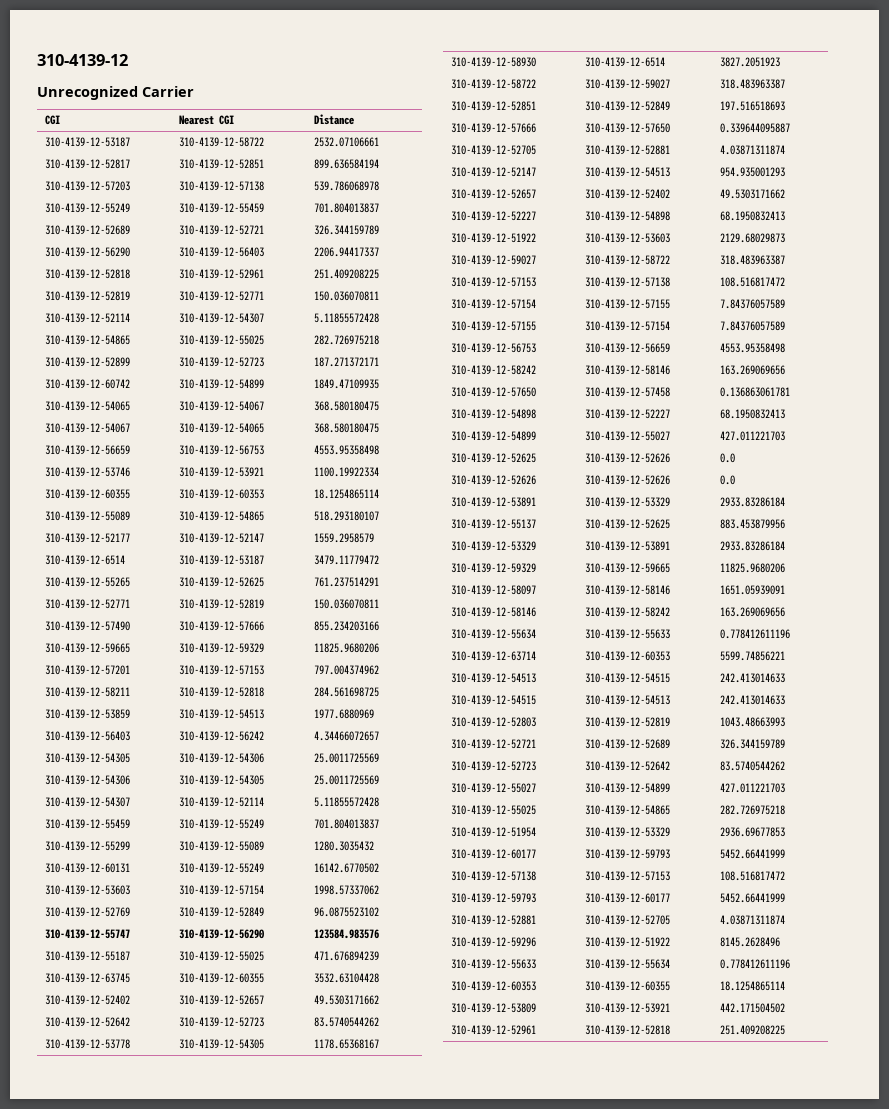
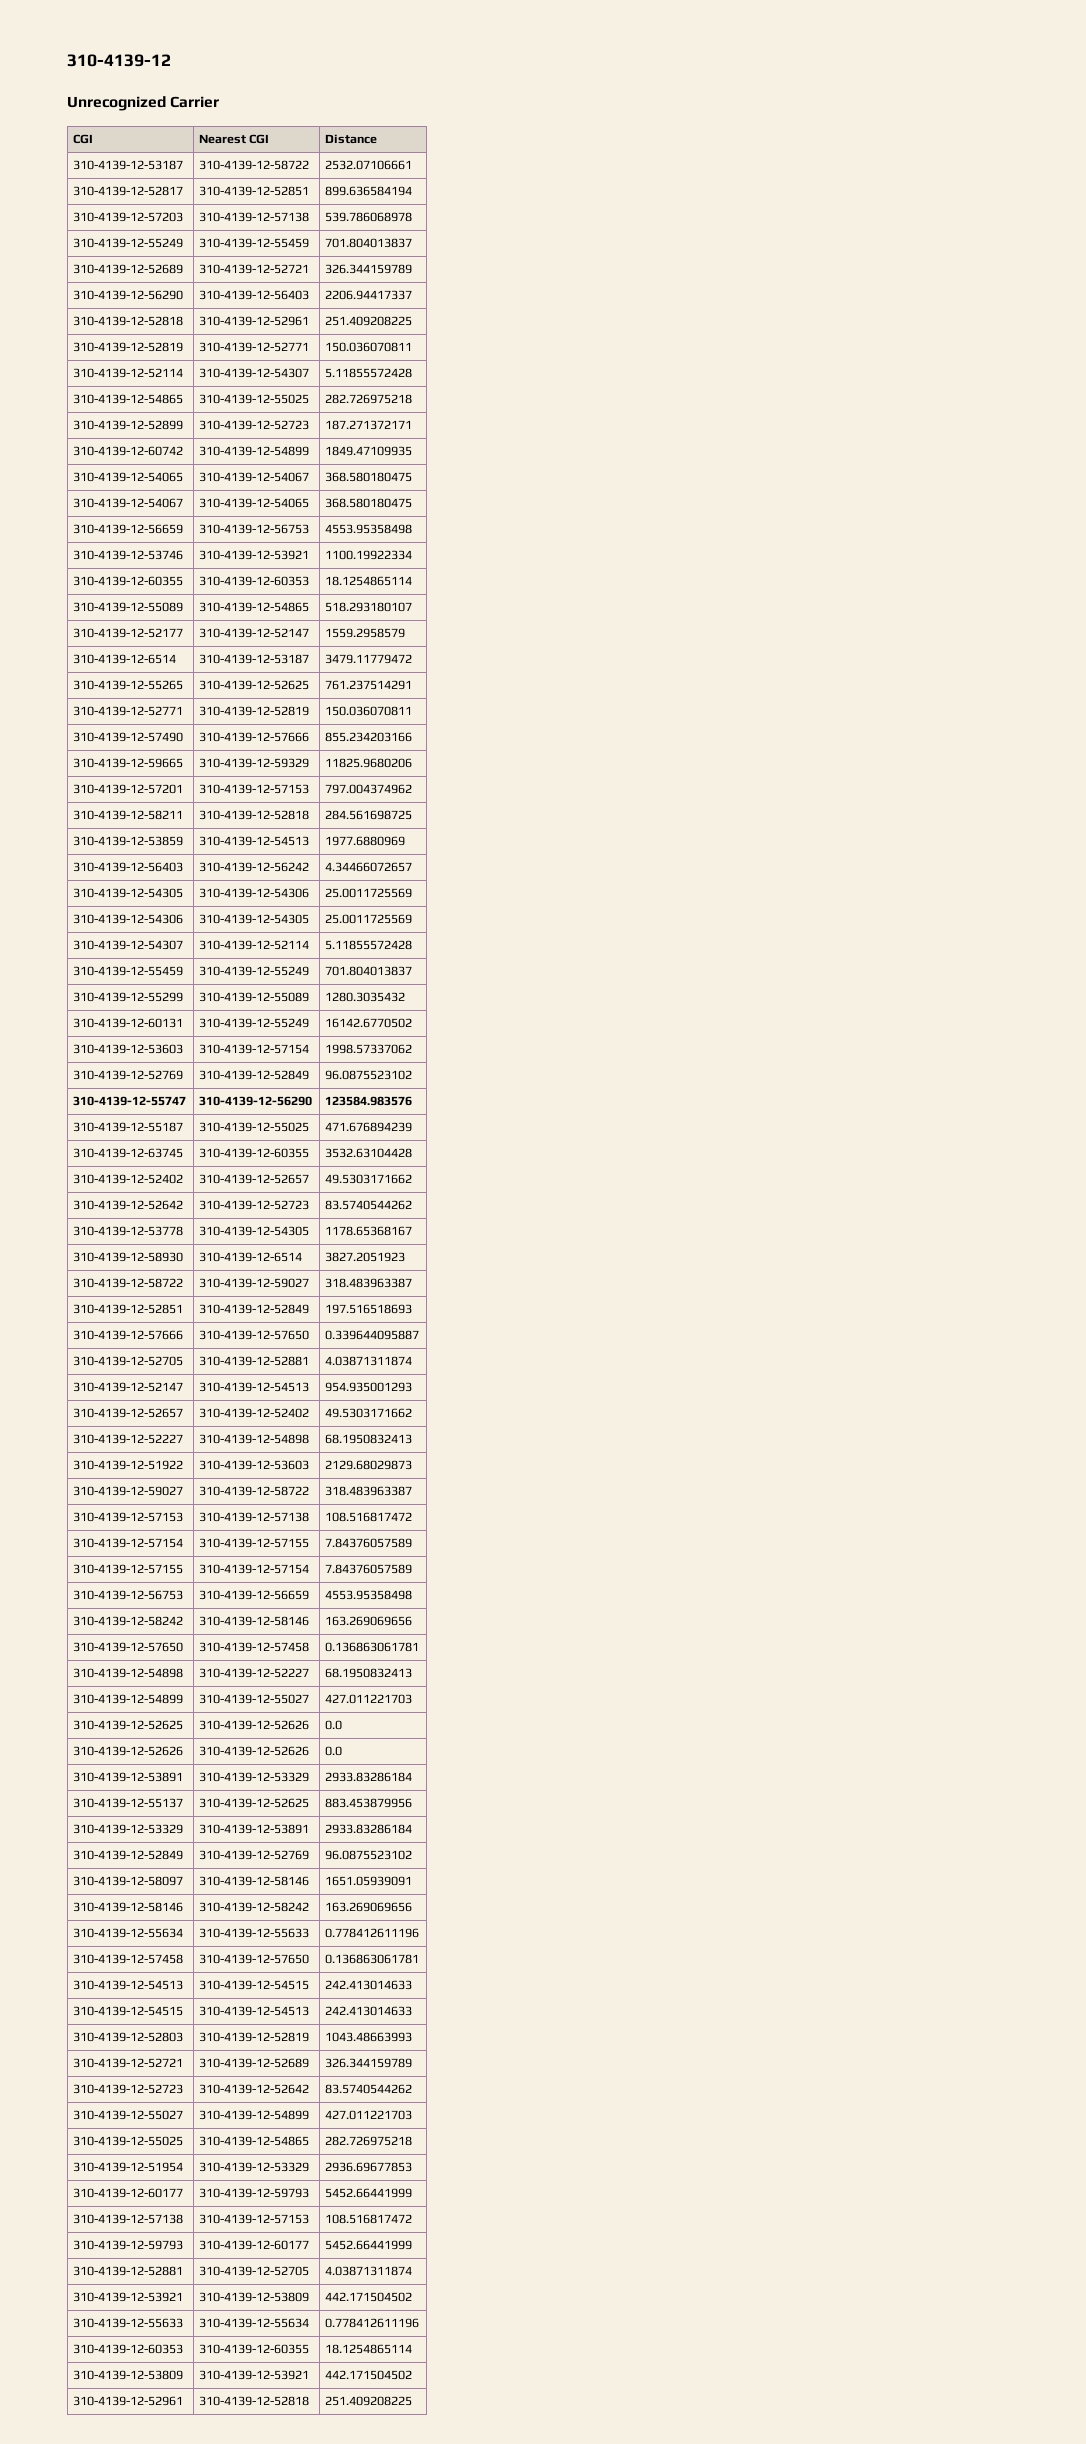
- 310-4139-12-59329 | 310-4139-12-59665 | 11825.9680206
+ 310-4139-12-52849 | 310-4139-12-52769 | 96.0875523102
- 310-4139-12-63714 | 310-4139-12-60353 | 5599.74856221
+ 310-4139-12-57458 | 310-4139-12-57650 | 0.136863061781
- 310-4139-12-59296 | 310-4139-12-51922 | 8145.2628496
+ 310-4139-12-53921 | 310-4139-12-53809 | 442.171504502

